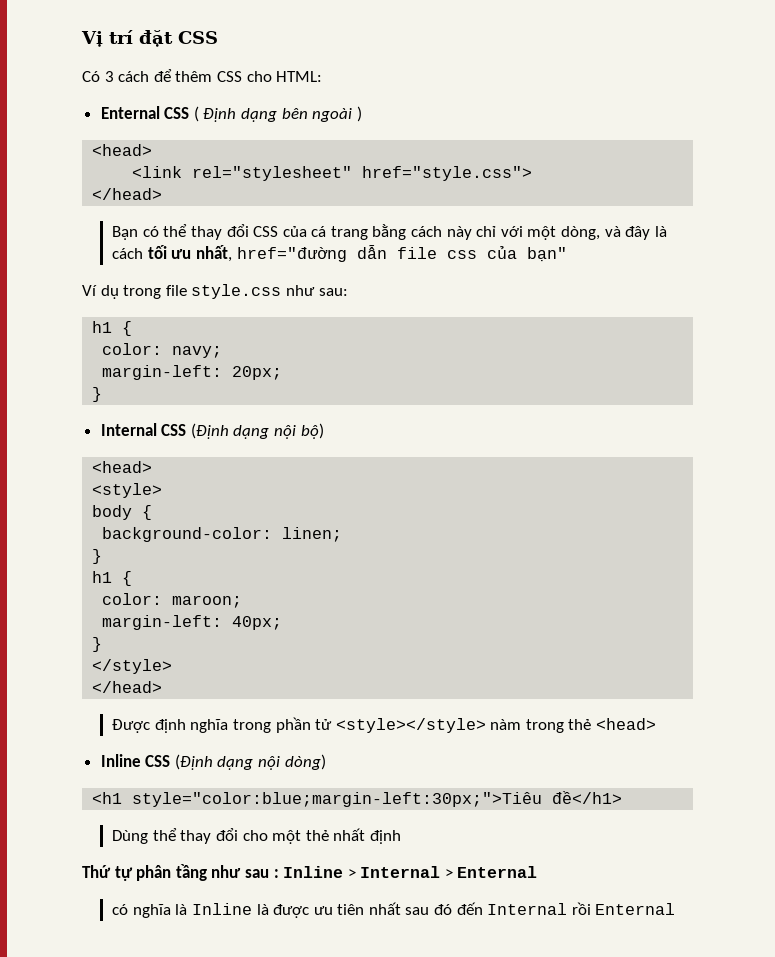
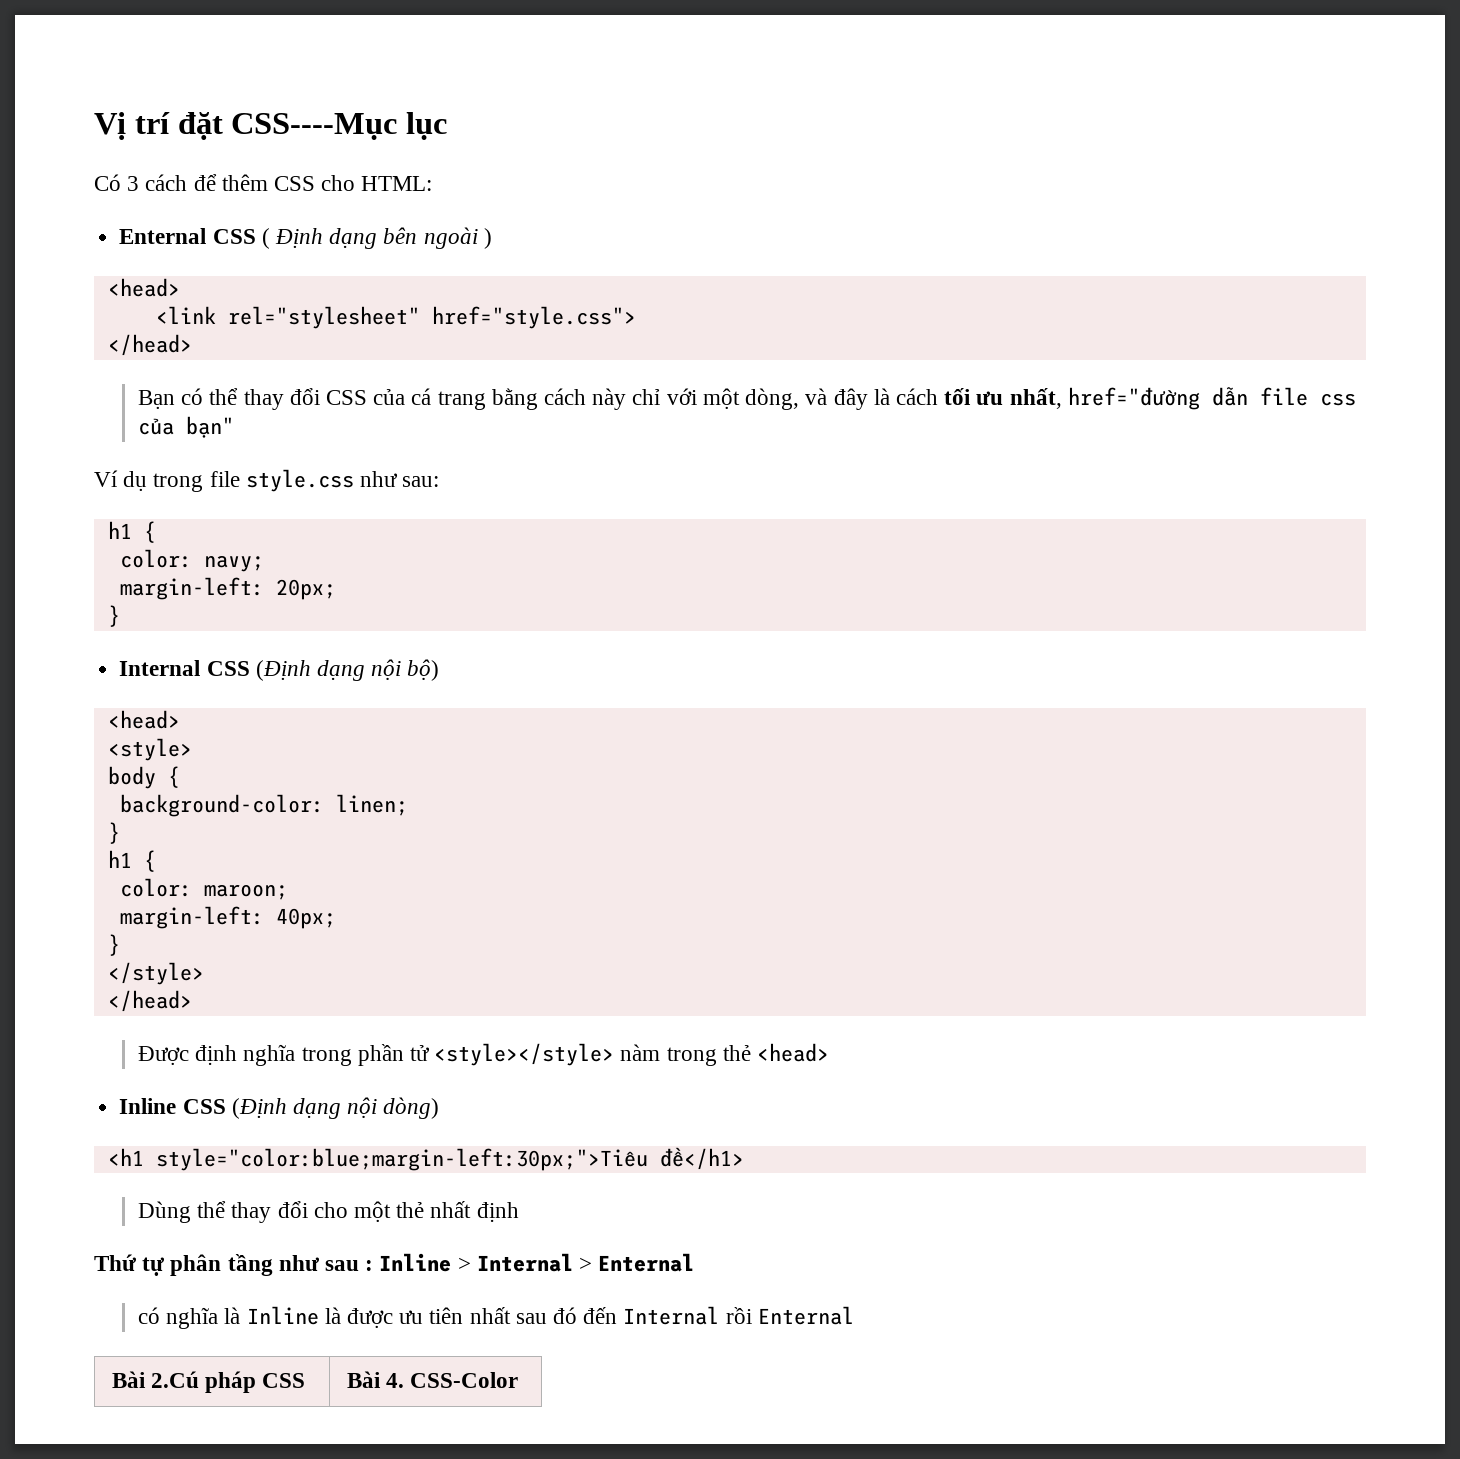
- Vị trí đặt CSS
+ Vị trí đặt CSS----Mục lục
+ Bài 2.Cú pháp CSS | Bài 4. CSS-Color

